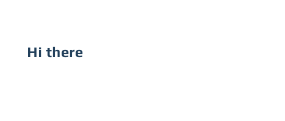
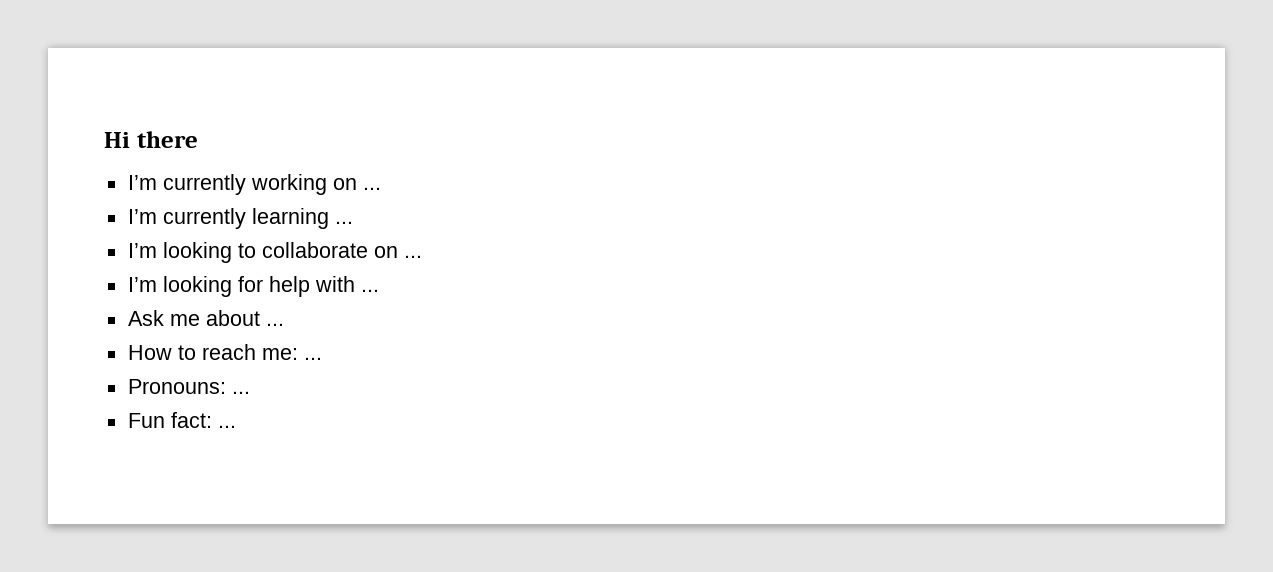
+ I’m currently working on ...
+ I’m currently learning ...
+ I’m looking to collaborate on ...
+ I’m looking for help with ...
+ Ask me about ...
+ How to reach me: ...
+ Pronouns: ...
+ Fun fact: ...

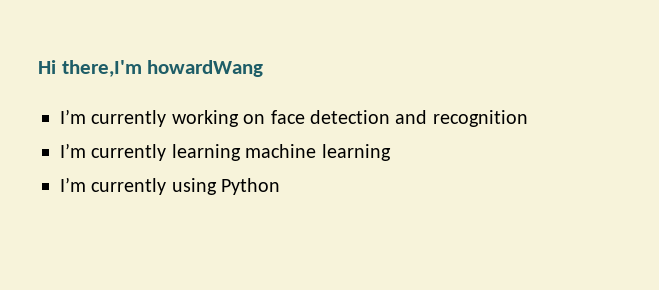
- Hi there
+ Hi there,I'm howardWang
- I’m currently working on ...
+ I’m currently working on face detection and recognition
- I’m currently learning ...
- I’m looking to collaborate on ...
- I’m looking for help with ...
- Ask me about ...
- How to reach me: ...
- Pronouns: ...
- Fun fact: ...
+ I’m currently learning machine learning
+ I’m currently using Python

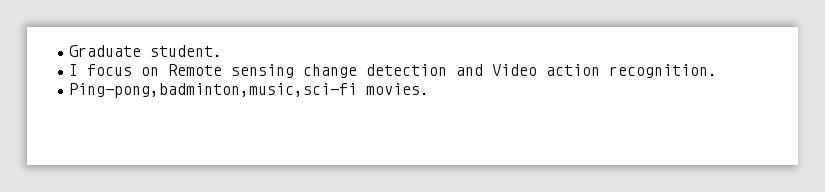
- Hi there,I'm howardWang
- I’m currently working on face detection and recognition
- I’m currently learning machine learning
- I’m currently using Python
+ Graduate student.
+ I focus on Remote sensing change detection and Video action recognition.
+ Ping-pong,badminton,music,sci-fi movies.

